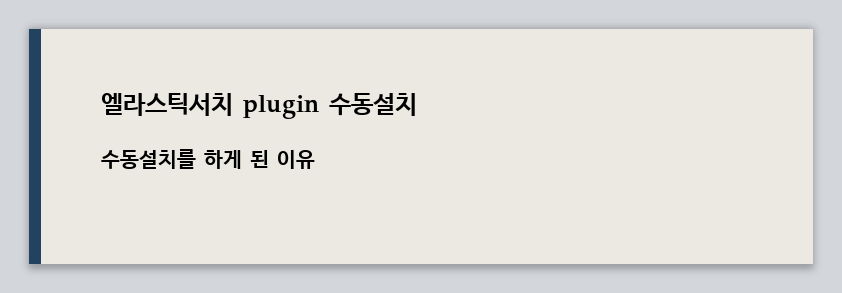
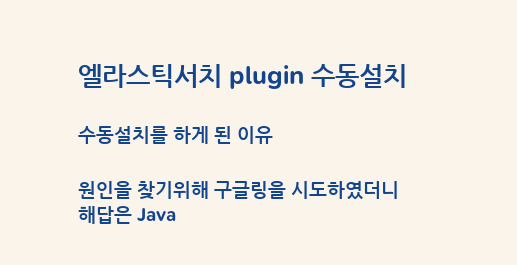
+ 원인을 찾기위해 구글링을 시도하였더니 해답은 Java

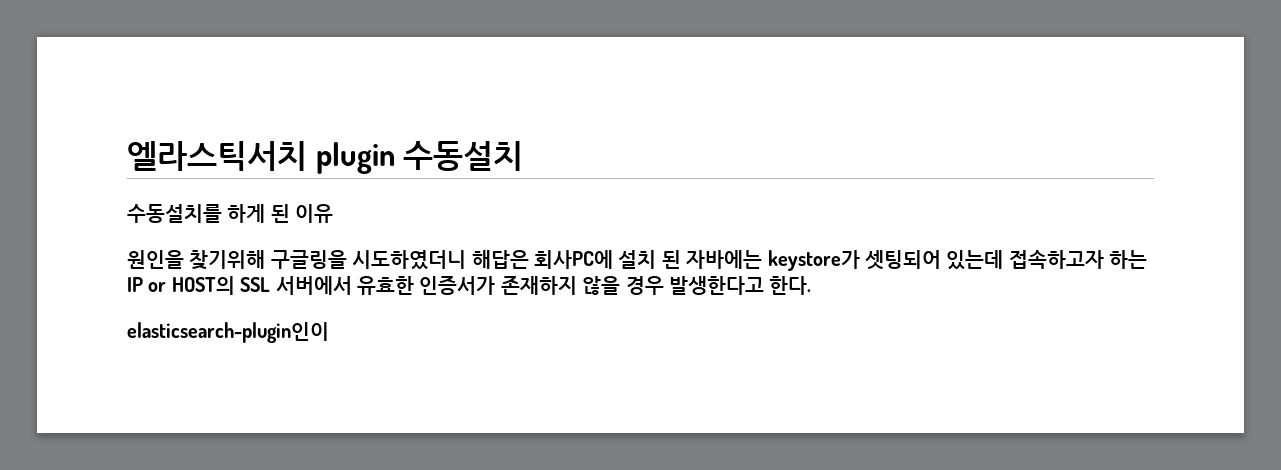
- 원인을 찾기위해 구글링을 시도하였더니 해답은 Java
+ 원인을 찾기위해 구글링을 시도하였더니 해답은 회사PC에 설치 된 자바에는 keystore가 셋팅되어 있는데 접속하고자 하는 IP or HOST의 SSL 서버에서 유효한 인증서가 존재하지 않을 경우 발생한다고 한다.
+ elasticsearch-plugin인이

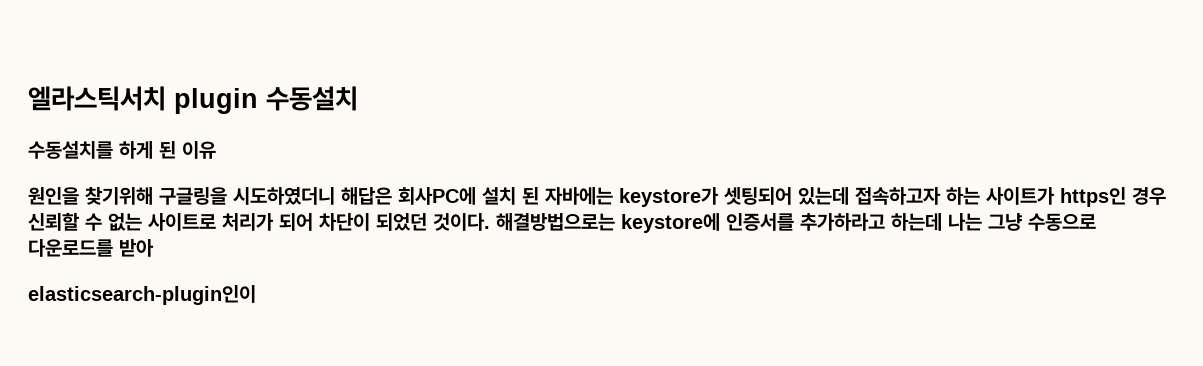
- 원인을 찾기위해 구글링을 시도하였더니 해답은 회사PC에 설치 된 자바에는 keystore가 셋팅되어 있는데 접속하고자 하는 IP or HOST의 SSL 서버에서 유효한 인증서가 존재하지 않을 경우 발생한다고 한다.
+ 원인을 찾기위해 구글링을 시도하였더니 해답은 회사PC에 설치 된 자바에는 keystore가 셋팅되어 있는데 접속하고자 하는 사이트가 https인 경우 신뢰할 수 없는 사이트로 처리가 되어 차단이 되었던 것이다. 해결방법으로는 keystore에 인증서를 추가하라고 하는데 나는 그냥 수동으로 다운로드를 받아

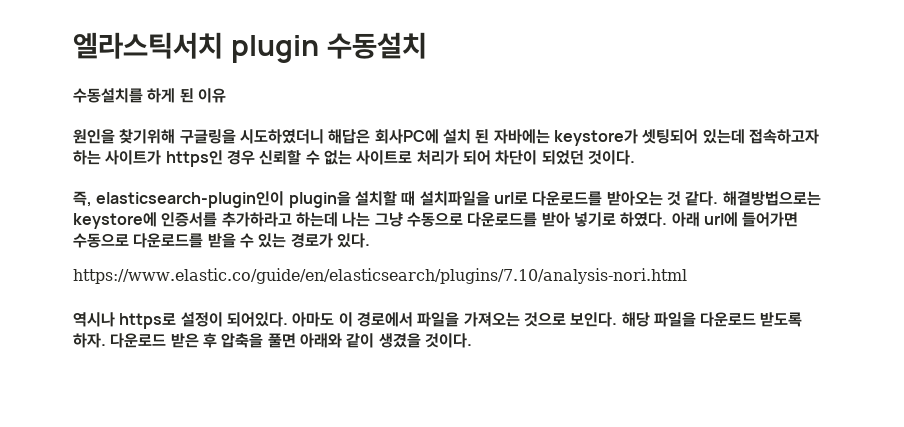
- 원인을 찾기위해 구글링을 시도하였더니 해답은 회사PC에 설치 된 자바에는 keystore가 셋팅되어 있는데 접속하고자 하는 사이트가 https인 경우 신뢰할 수 없는 사이트로 처리가 되어 차단이 되었던 것이다. 해결방법으로는 keystore에 인증서를 추가하라고 하는데 나는 그냥 수동으로 다운로드를 받아
- elasticsearch-plugin인이
+ 원인을 찾기위해 구글링을 시도하였더니 해답은 회사PC에 설치 된 자바에는 keystore가 셋팅되어 있는데 접속하고자 하는 사이트가 https인 경우 신뢰할 수 없는 사이트로 처리가 되어 차단이 되었던 것이다.
+ 즉, elasticsearch-plugin인이 plugin을 설치할 때 설치파일을 url로 다운로드를 받아오는 것 같다. 해결방법으로는 keystore에 인증서를 추가하라고 하는데 나는 그냥 수동으로 다운로드를 받아 넣기로 하였다. 아래 url에 들어가면 수동으로 다운로드를 받을 수 있는 경로가 있다.
+ https://www.elastic.co/guide/en/elasticsearch/plugins/7.10/analysis-nori.html
+ 역시나 https로 설정이 되어있다. 아마도 이 경로에서 파일을 가져오는 것으로 보인다. 해당 파일을 다운로드 받도록 하자. 다운로드 받은 후 압축을 풀면 아래와 같이 생겼을 것이다.

